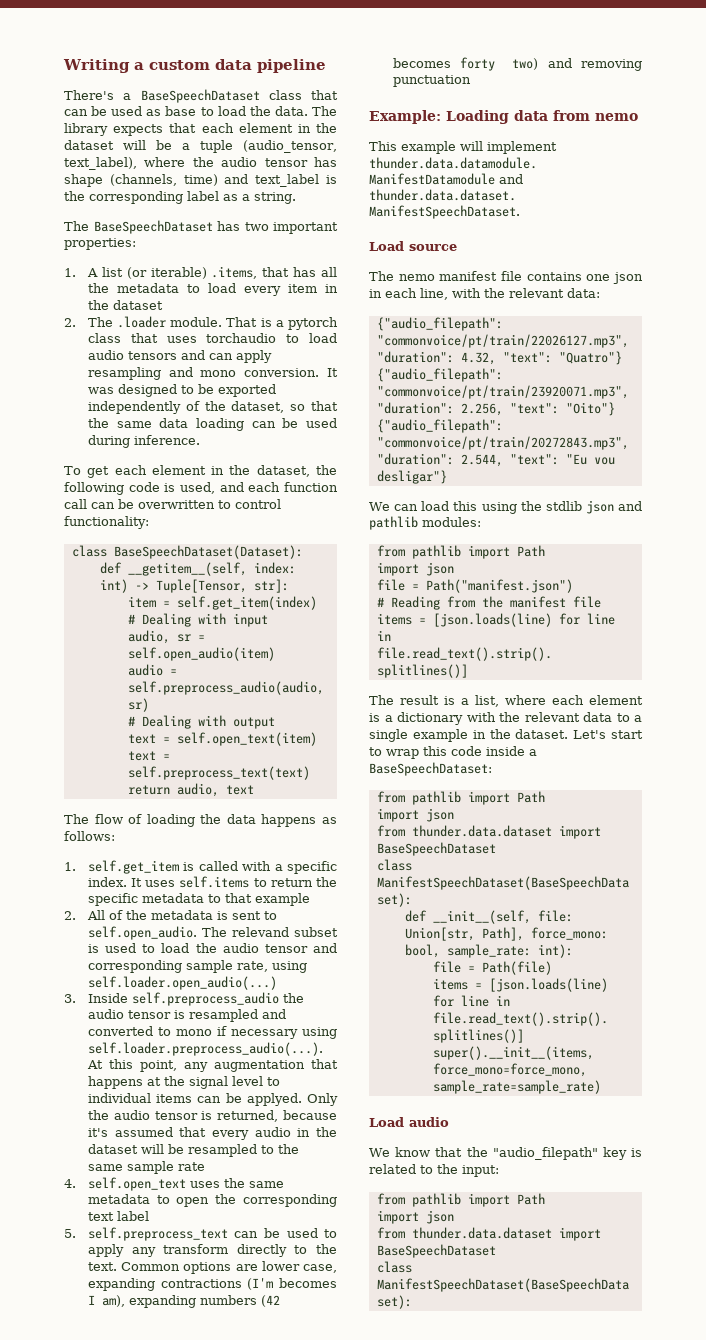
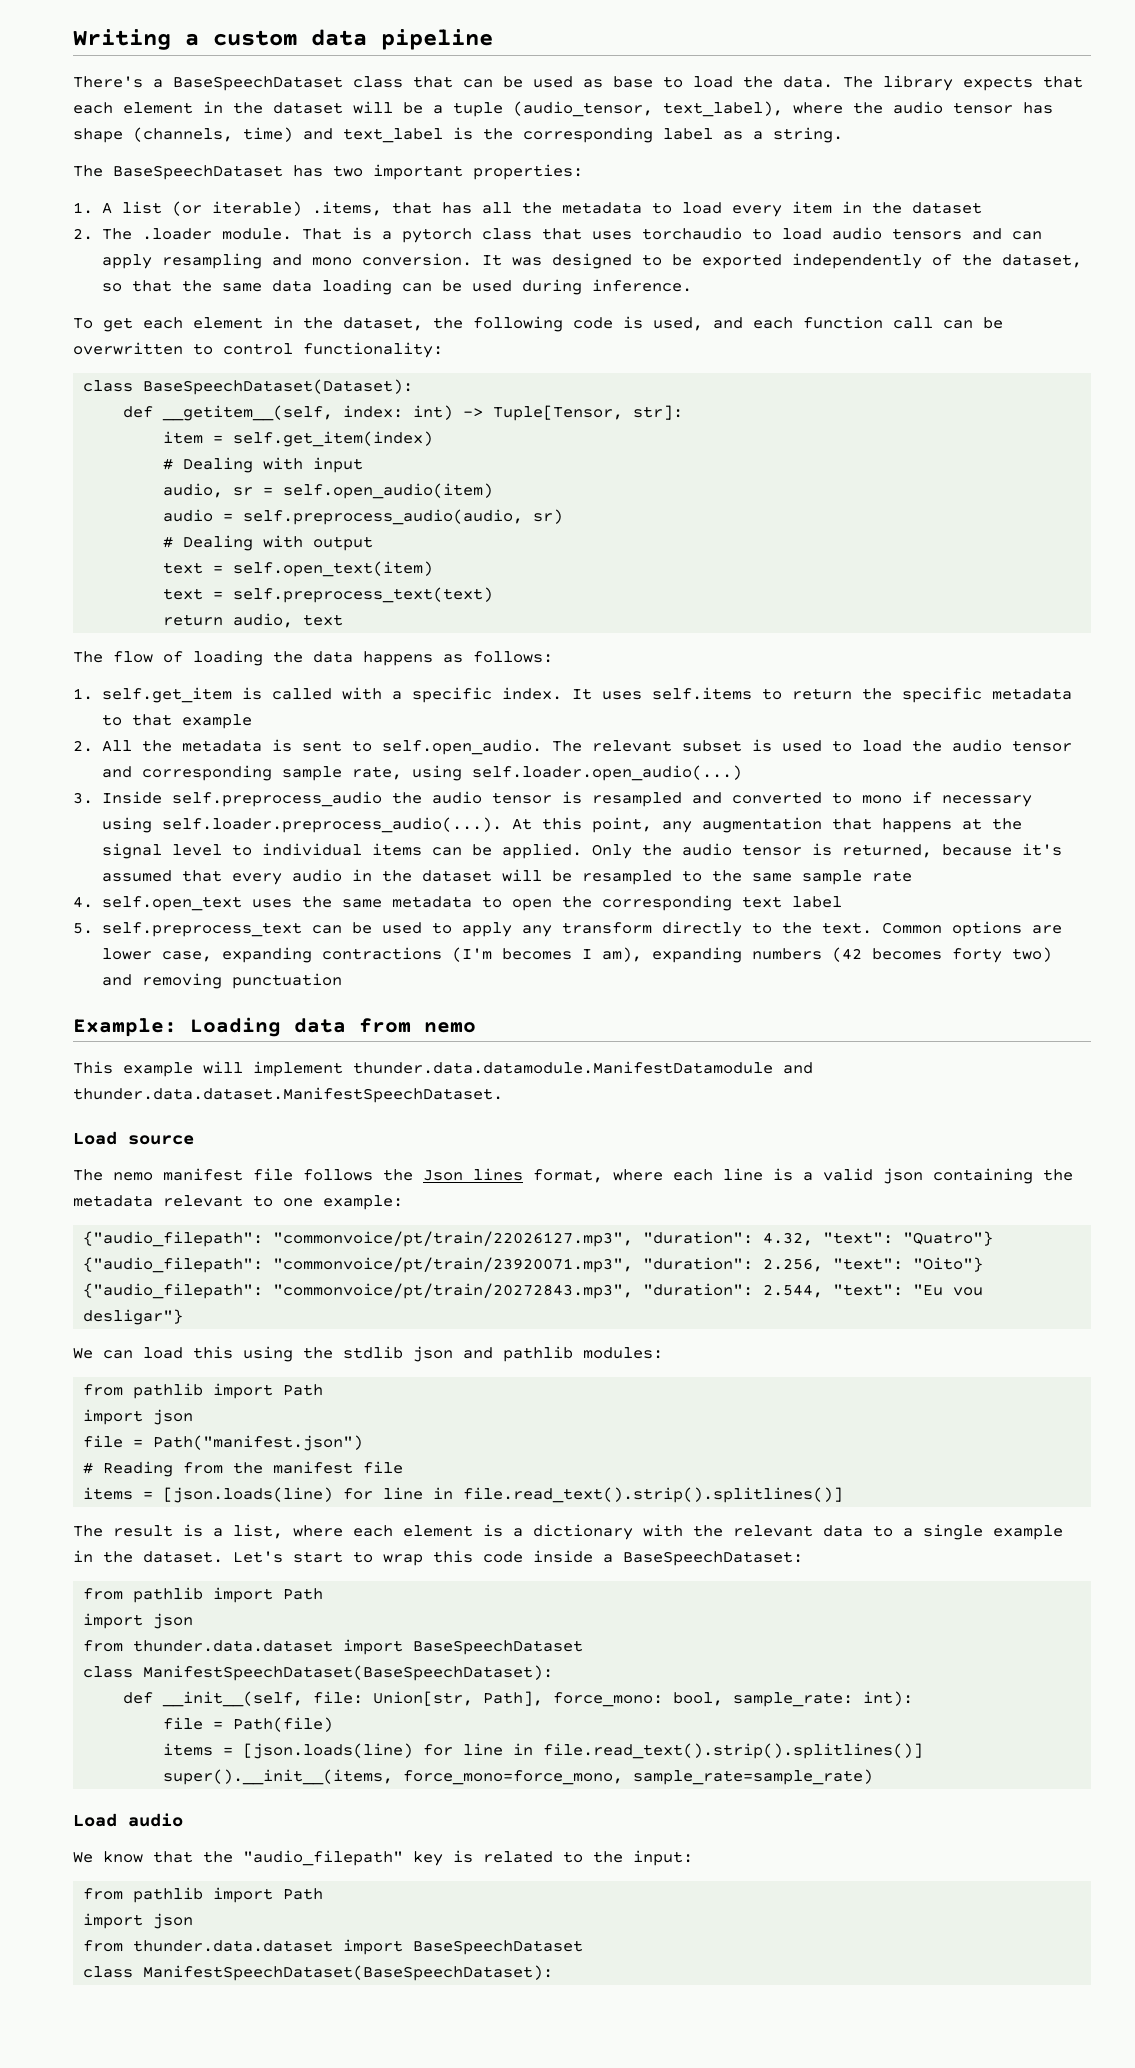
- 2. All of the metadata is sent to self.open_audio. The relevand subset is used to load the audio tensor and corresponding sample rate, using self.loader.open_audio(...)
+ 2. All the metadata is sent to self.open_audio. The relevant subset is used to load the audio tensor and corresponding sample rate, using self.loader.open_audio(...)
- 3. Inside self.preprocess_audio the audio tensor is resampled and converted to mono if necessary using self.loader.preprocess_audio(...). At this point, any augmentation that happens at the signal level to individual items can be applyed.
+ 3. Inside self.preprocess_audio the audio tensor is resampled and converted to mono if necessary using self.loader.preprocess_audio(...). At this point, any augmentation that happens at the signal level to individual items can be applied.
- The nemo manifest file contains one json in each line, with the relevant data:
+ The nemo manifest file follows the Json lines format, where each line is a valid json containing the metadata relevant to one example:

